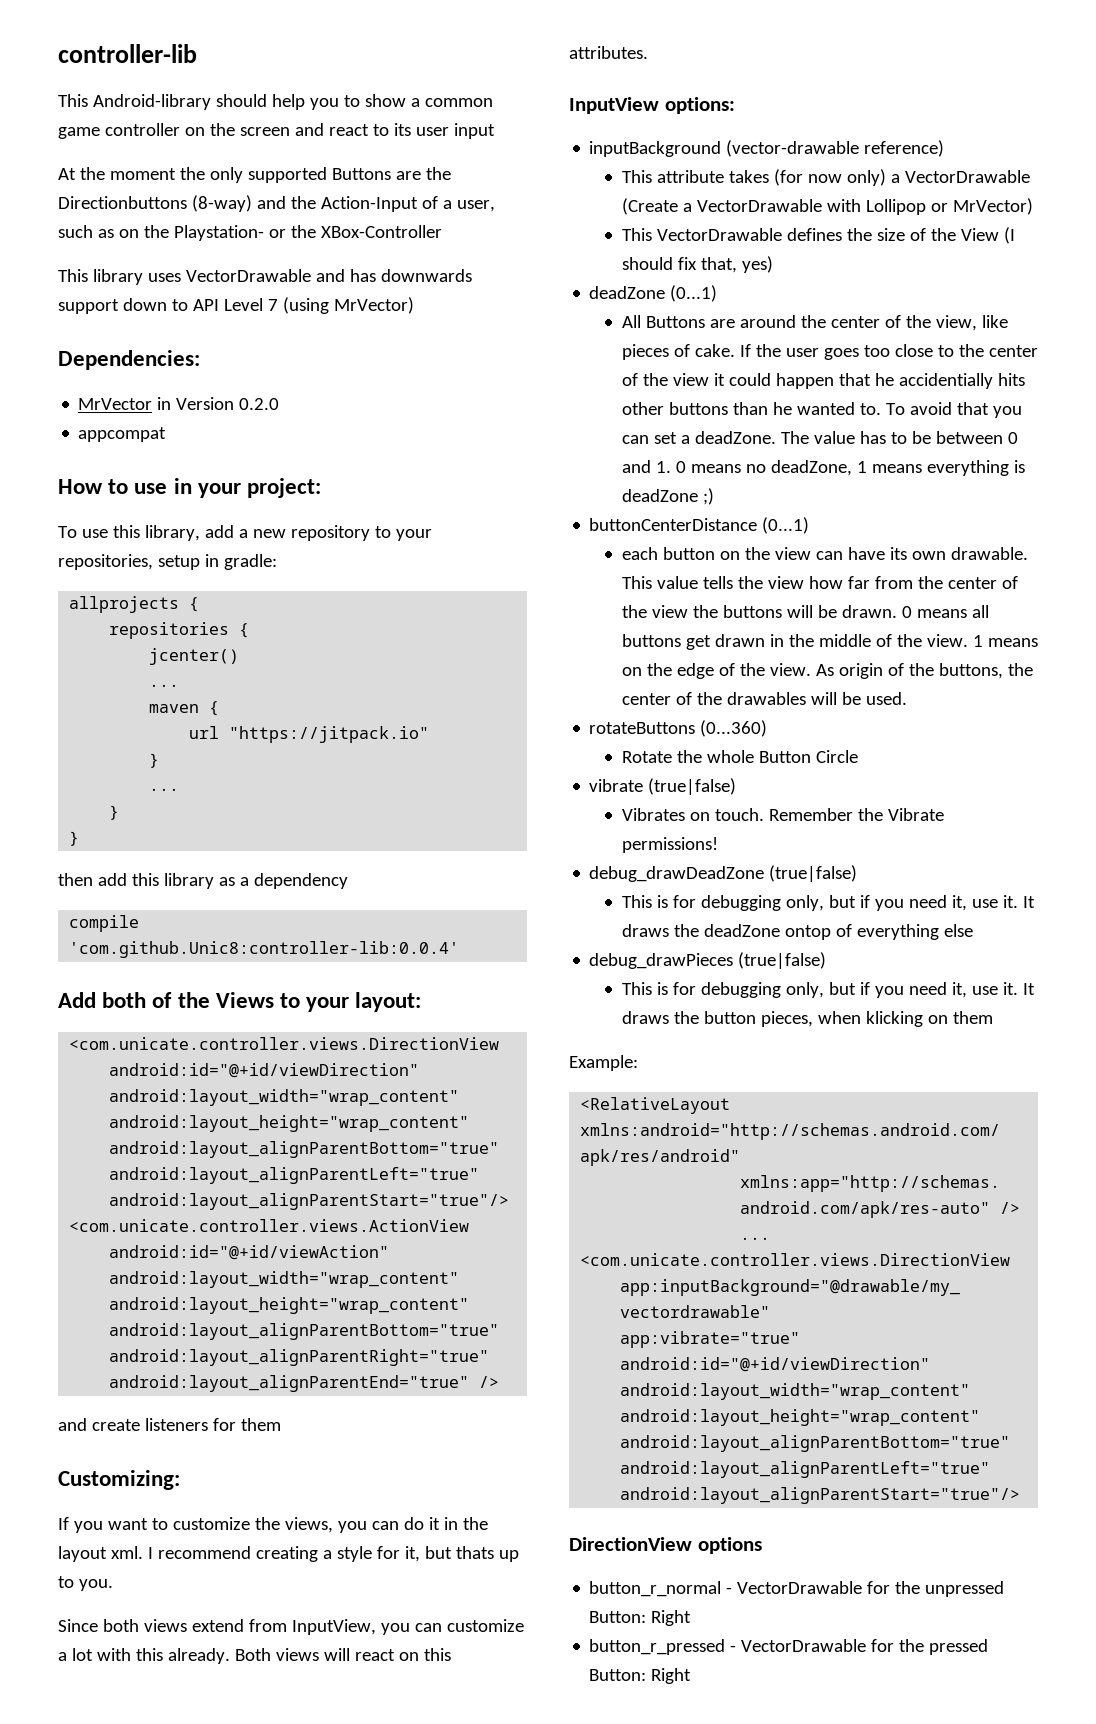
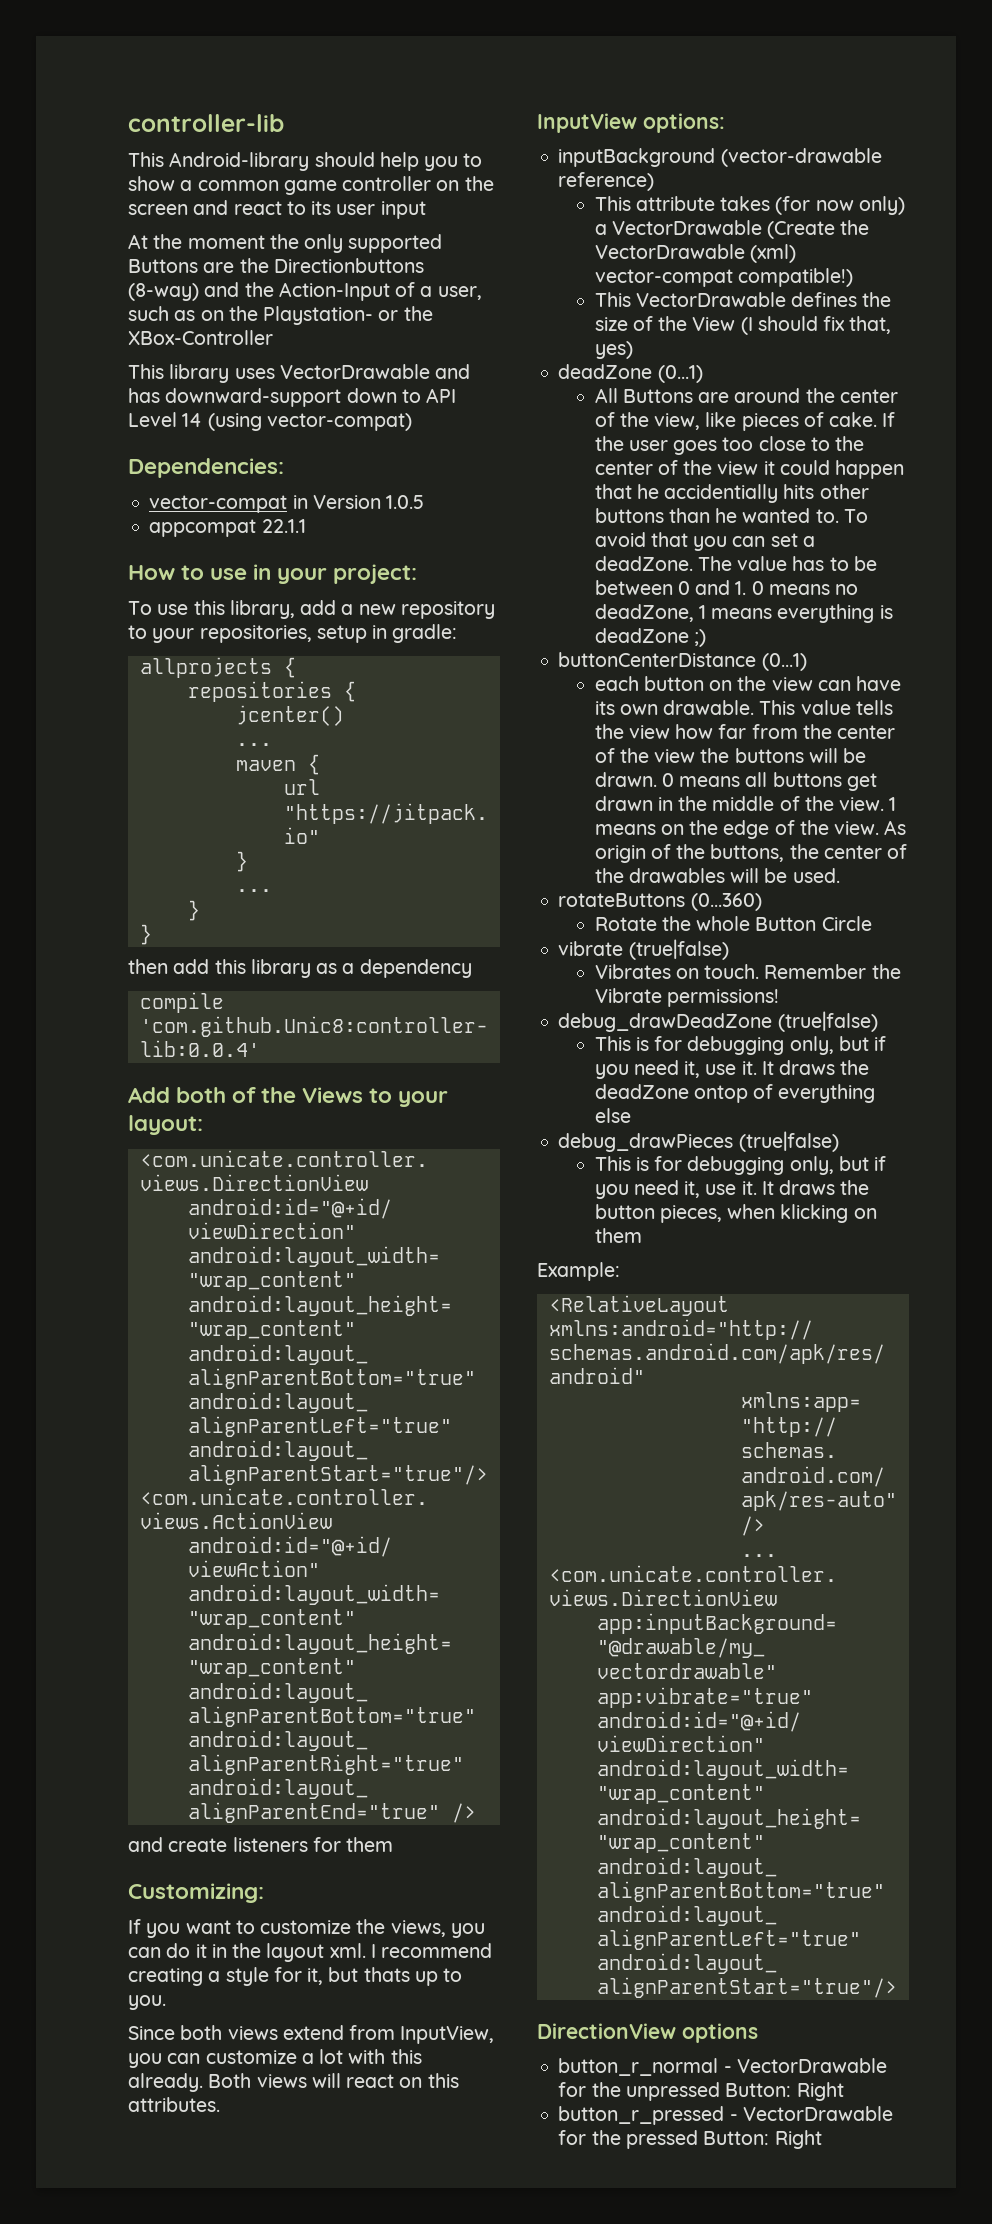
- This library uses VectorDrawable and has downwards support down to API Level 7 (using MrVector)
+ This library uses VectorDrawable and has downward-support down to API Level 14 (using vector-compat)
- MrVector in Version 0.2.0
+ vector-compat in Version 1.0.5
- appcompat
+ appcompat 22.1.1
- This attribute takes (for now only) a VectorDrawable (Create a VectorDrawable with Lollipop or MrVector)
+ This attribute takes (for now only) a VectorDrawable (Create the VectorDrawable (xml) vector-compat compatible!)

